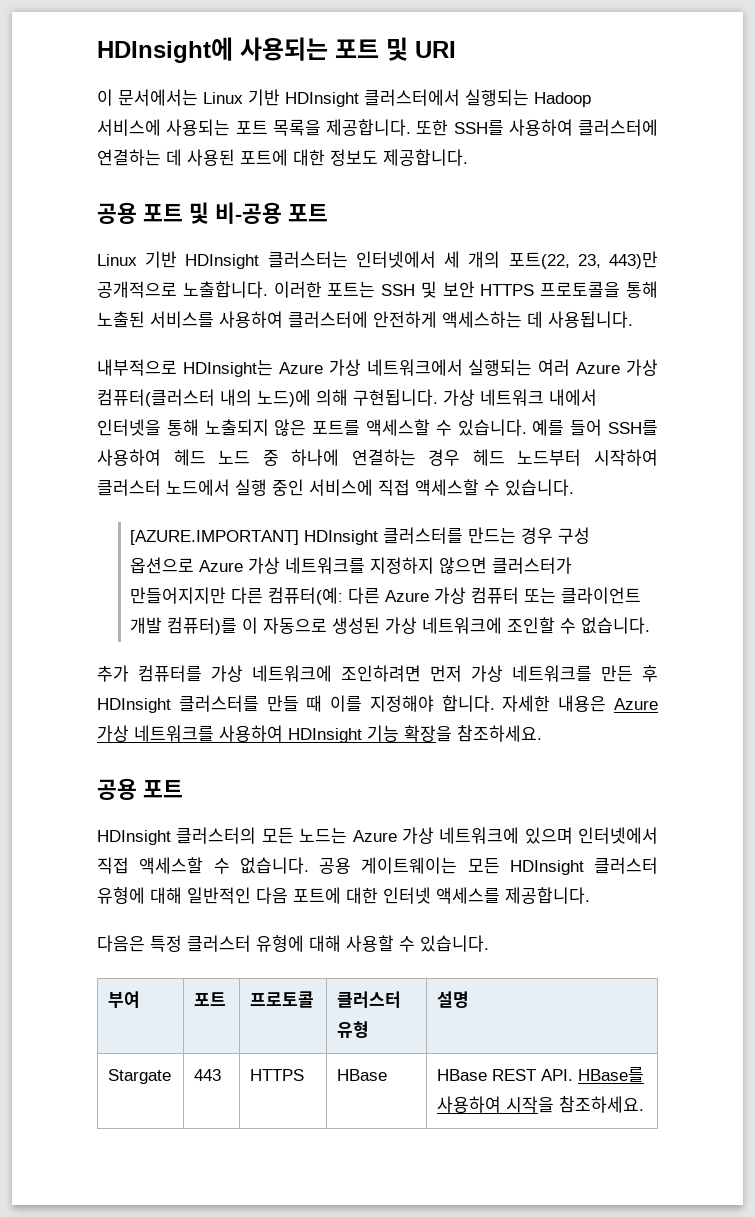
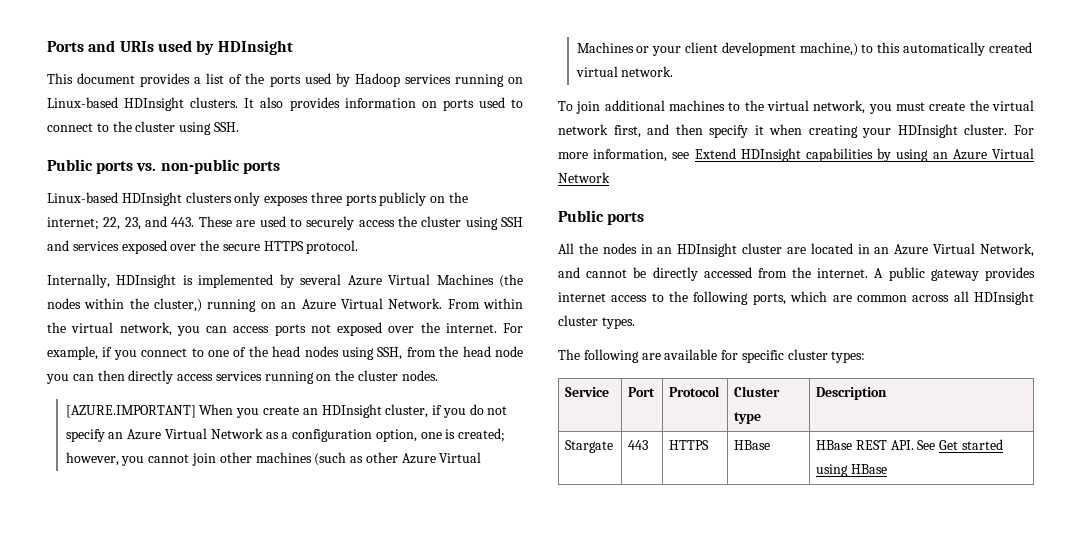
- HDInsight에 사용되는 포트 및 URI
- 이 문서에서는 Linux 기반 HDInsight 클러스터에서 실행되는 Hadoop 서비스에 사용되는 포트 목록을 제공합니다. 또한 SSH를 사용하여 클러스터에 연결하는 데 사용된 포트에 대한 정보도 제공합니다.
- 공용 포트 및 비-공용 포트
- Linux 기반 HDInsight 클러스터는 인터넷에서 세 개의 포트(22, 23, 443)만 공개적으로 노출합니다. 이러한 포트는 SSH 및 보안 HTTPS 프로토콜을 통해 노출된 서비스를 사용하여 클러스터에 안전하게 액세스하는 데 사용됩니다.
- 내부적으로 HDInsight는 Azure 가상 네트워크에서 실행되는 여러 Azure 가상 컴퓨터(클러스터 내의 노드)에 의해 구현됩니다. 가상 네트워크 내에서 인터넷을 통해 노출되지 않은 포트를 액세스할 수 있습니다. 예를 들어 SSH를 사용하여 헤드 노드 중 하나에 연결하는 경우 헤드 노드부터 시작하여 클러스터 노드에서 실행 중인 서비스에 직접 액세스할 수 있습니다.
- [AZURE.IMPORTANT] HDInsight 클러스터를 만드는 경우 구성 옵션으로 Azure 가상 네트워크를 지정하지 않으면 클러스터가 만들어지지만 다른 컴퓨터(예: 다른 Azure 가상 컴퓨터 또는 클라이언트 개발 컴퓨터)를 이 자동으로 생성된 가상 네트워크에 조인할 수 없습니다.
- 추가 컴퓨터를 가상 네트워크에 조인하려면 먼저 가상 네트워크를 만든 후 HDInsight 클러스터를 만들 때 이를 지정해야 합니다. 자세한 내용은 Azure 가상 네트워크를 사용하여 HDInsight 기능 확장을 참조하세요.
- 공용 포트
- HDInsight 클러스터의 모든 노드는 Azure 가상 네트워크에 있으며 인터넷에서 직접 액세스할 수 없습니다. 공용 게이트웨이는 모든 HDInsight 클러스터 유형에 대해 일반적인 다음 포트에 대한 인터넷 액세스를 제공합니다.
- 다음은 특정 클러스터 유형에 대해 사용할 수 있습니다.
- 부여 | 포트 | 프로토콜 | 클러스터 유형 | 설명
+ Ports and URIs used by HDInsight
+ This document provides a list of the ports used by Hadoop services running on Linux-based HDInsight clusters. It also provides information on ports used to connect to the cluster using SSH.
+ Public ports vs. non-public ports
+ Linux-based HDInsight clusters only exposes three ports publicly on the internet; 22, 23, and 443. These are used to securely access the cluster using SSH and services exposed over the secure HTTPS protocol.
+ Internally, HDInsight is implemented by several Azure Virtual Machines (the nodes within the cluster,) running on an Azure Virtual Network. From within the virtual network, you can access ports not exposed over the internet. For example, if you connect to one of the head nodes using SSH, from the head node you can then directly access services running on the cluster nodes.
+ [AZURE.IMPORTANT] When you create an HDInsight cluster, if you do not specify an Azure Virtual Network as a configuration option, one is created; however, you cannot join other machines (such as other Azure Virtual Machines or your client development machine,) to this automatically created virtual network.
+ To join additional machines to the virtual network, you must create the virtual network first, and then specify it when creating your HDInsight cluster. For more information, see Extend HDInsight capabilities by using an Azure Virtual Network
+ Public ports
+ All the nodes in an HDInsight cluster are located in an Azure Virtual Network, and cannot be directly accessed from the internet. A public gateway provides internet access to the following ports, which are common across all HDInsight cluster types.
+ The following are available for specific cluster types:
+ Service | Port | Protocol | Cluster type | Description
- Stargate | 443 | HTTPS | HBase | HBase REST API. HBase를 사용하여 시작을 참조하세요.
+ Stargate | 443 | HTTPS | HBase | HBase REST API. See Get started using HBase

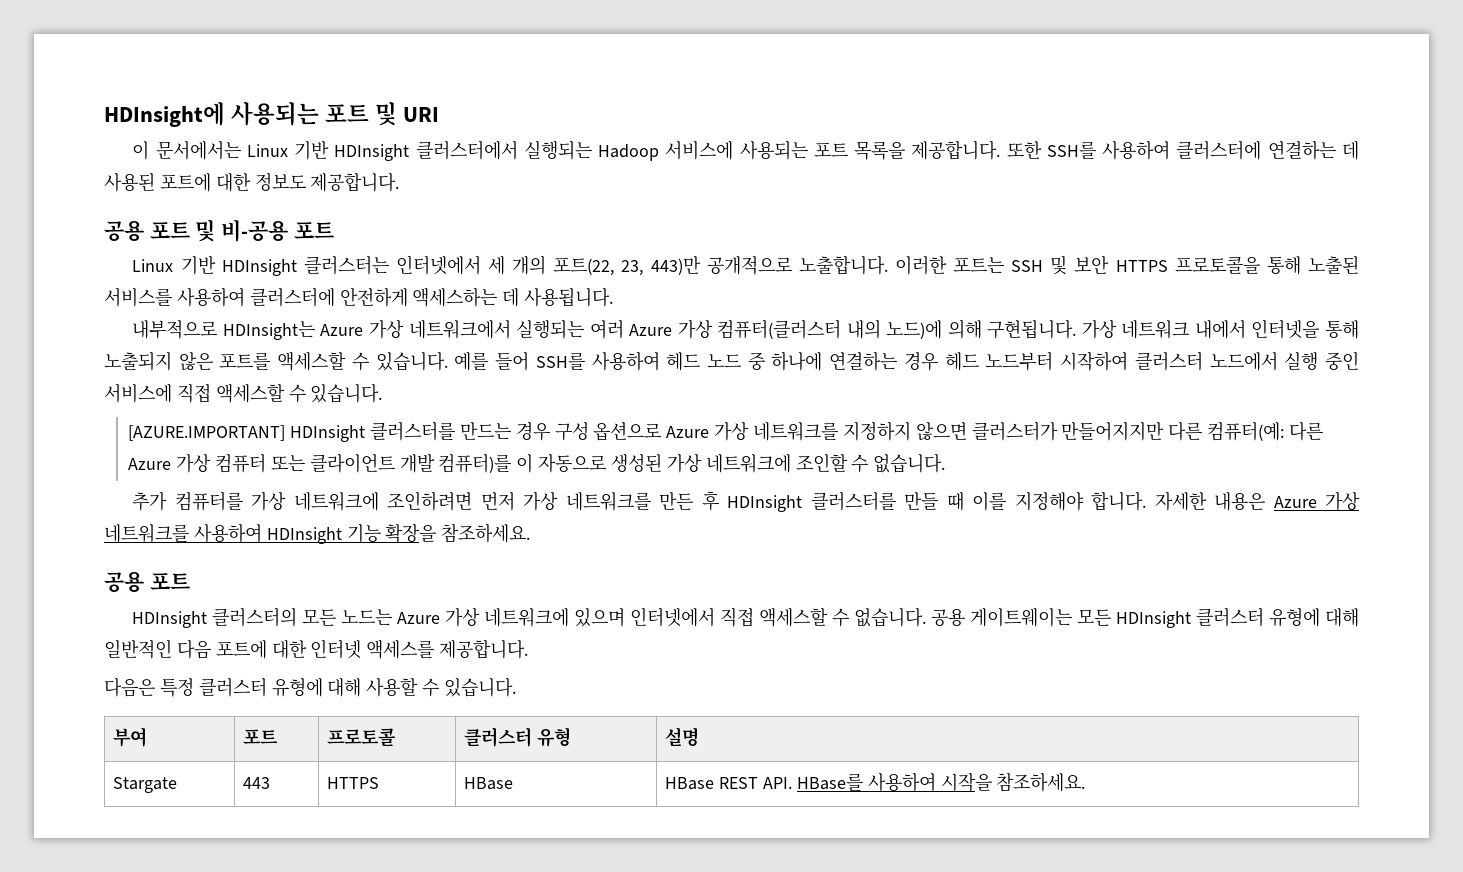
- Ports and URIs used by HDInsight
- This document provides a list of the ports used by Hadoop services running on Linux-based HDInsight clusters. It also provides information on ports used to connect to the cluster using SSH.
- Public ports vs. non-public ports
- Linux-based HDInsight clusters only exposes three ports publicly on the internet; 22, 23, and 443. These are used to securely access the cluster using SSH and services exposed over the secure HTTPS protocol.
- Internally, HDInsight is implemented by several Azure Virtual Machines (the nodes within the cluster,) running on an Azure Virtual Network. From within the virtual network, you can access ports not exposed over the internet. For example, if you connect to one of the head nodes using SSH, from the head node you can then directly access services running on the cluster nodes.
- [AZURE.IMPORTANT] When you create an HDInsight cluster, if you do not specify an Azure Virtual Network as a configuration option, one is created; however, you cannot join other machines (such as other Azure Virtual Machines or your client development machine,) to this automatically created virtual network.
- To join additional machines to the virtual network, you must create the virtual network first, and then specify it when creating your HDInsight cluster. For more information, see Extend HDInsight capabilities by using an Azure Virtual Network
- Public ports
- All the nodes in an HDInsight cluster are located in an Azure Virtual Network, and cannot be directly accessed from the internet. A public gateway provides internet access to the following ports, which are common across all HDInsight cluster types.
- The following are available for specific cluster types:
- Service | Port | Protocol | Cluster type | Description
+ HDInsight에 사용되는 포트 및 URI
+ 이 문서에서는 Linux 기반 HDInsight 클러스터에서 실행되는 Hadoop 서비스에 사용되는 포트 목록을 제공합니다. 또한 SSH를 사용하여 클러스터에 연결하는 데 사용된 포트에 대한 정보도 제공합니다.
+ 공용 포트 및 비-공용 포트
+ Linux 기반 HDInsight 클러스터는 인터넷에서 세 개의 포트(22, 23, 443)만 공개적으로 노출합니다. 이러한 포트는 SSH 및 보안 HTTPS 프로토콜을 통해 노출된 서비스를 사용하여 클러스터에 안전하게 액세스하는 데 사용됩니다.
+ 내부적으로 HDInsight는 Azure 가상 네트워크에서 실행되는 여러 Azure 가상 컴퓨터(클러스터 내의 노드)에 의해 구현됩니다. 가상 네트워크 내에서 인터넷을 통해 노출되지 않은 포트를 액세스할 수 있습니다. 예를 들어 SSH를 사용하여 헤드 노드 중 하나에 연결하는 경우 헤드 노드부터 시작하여 클러스터 노드에서 실행 중인 서비스에 직접 액세스할 수 있습니다.
+ [AZURE.IMPORTANT] HDInsight 클러스터를 만드는 경우 구성 옵션으로 Azure 가상 네트워크를 지정하지 않으면 클러스터가 만들어지지만 다른 컴퓨터(예: 다른 Azure 가상 컴퓨터 또는 클라이언트 개발 컴퓨터)를 이 자동으로 생성된 가상 네트워크에 조인할 수 없습니다.
+ 추가 컴퓨터를 가상 네트워크에 조인하려면 먼저 가상 네트워크를 만든 후 HDInsight 클러스터를 만들 때 이를 지정해야 합니다. 자세한 내용은 Azure 가상 네트워크를 사용하여 HDInsight 기능 확장을 참조하세요.
+ 공용 포트
+ HDInsight 클러스터의 모든 노드는 Azure 가상 네트워크에 있으며 인터넷에서 직접 액세스할 수 없습니다. 공용 게이트웨이는 모든 HDInsight 클러스터 유형에 대해 일반적인 다음 포트에 대한 인터넷 액세스를 제공합니다.
+ 다음은 특정 클러스터 유형에 대해 사용할 수 있습니다.
+ 부여 | 포트 | 프로토콜 | 클러스터 유형 | 설명
- Stargate | 443 | HTTPS | HBase | HBase REST API. See Get started using HBase
+ Stargate | 443 | HTTPS | HBase | HBase REST API. HBase를 사용하여 시작을 참조하세요.

